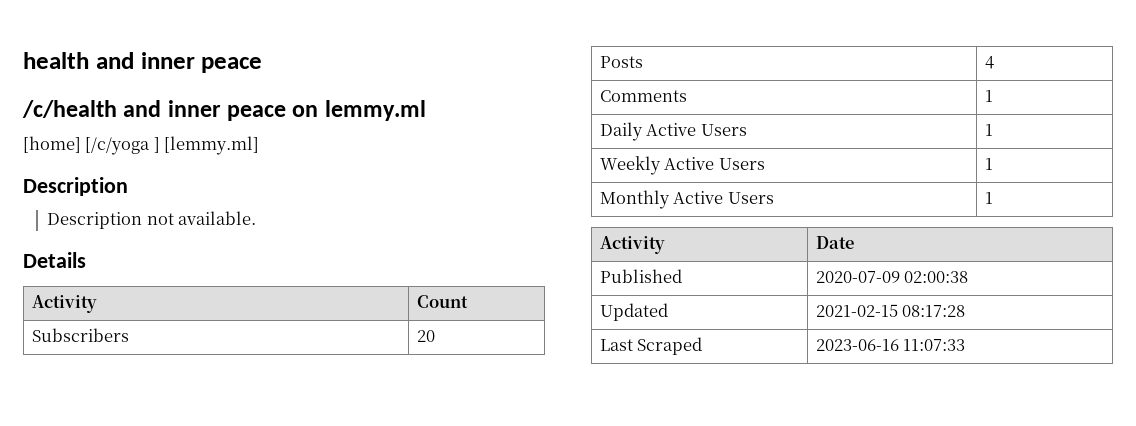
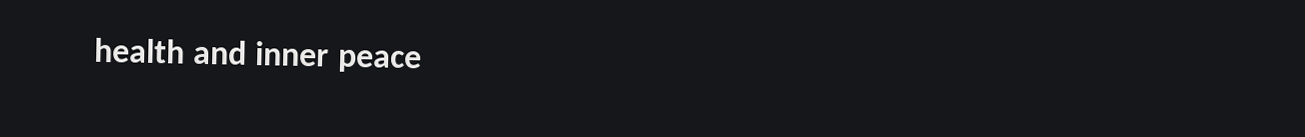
- /c/health and inner peace on lemmy.ml
- [home] [/c/yoga ] [lemmy.ml]
- Description
- Description not available.
- Details
- Activity | Count
- Subscribers | 20
- Posts | 4
- Comments | 1
- Daily Active Users | 1
- Weekly Active Users | 1
- Monthly Active Users | 1
- Activity | Date
- Published | 2020-07-09 02:00:38
- Updated | 2021-02-15 08:17:28
- Last Scraped | 2023-06-16 11:07:33

